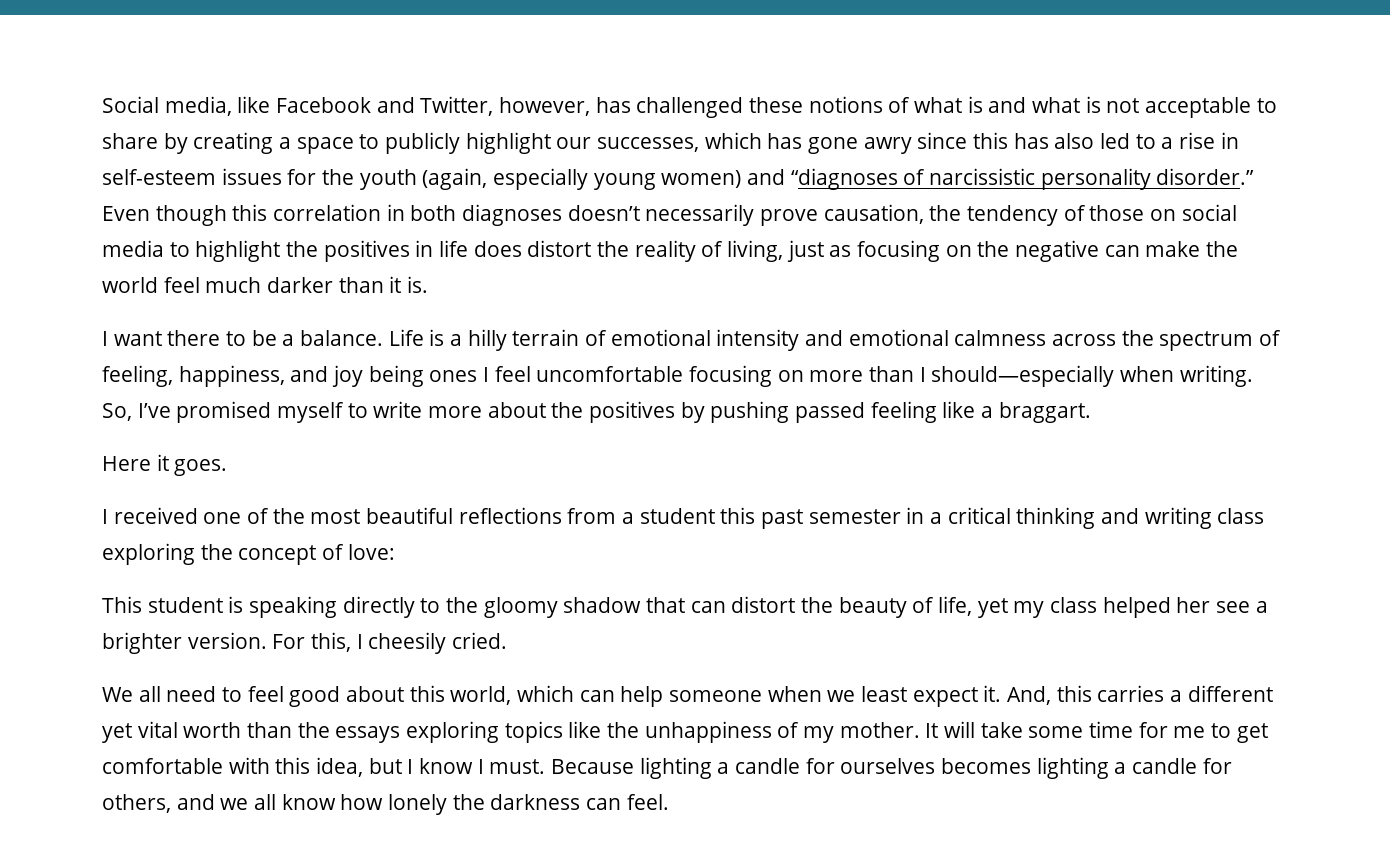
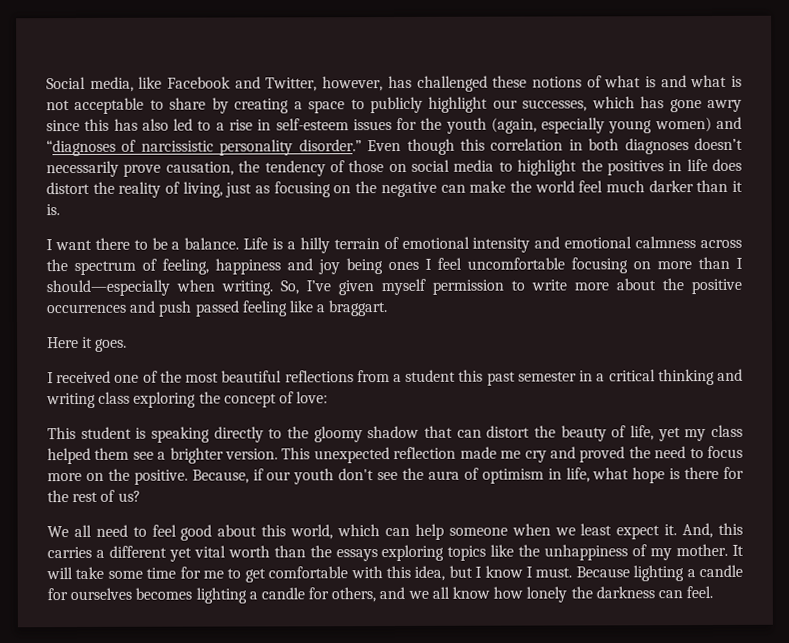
- Life is a hilly terrain of emotional intensity and emotional calmness across the spectrum of feeling, happiness, and joy being ones I feel uncomfortable focusing on more than I should—especially when writing.
+ Life is a hilly terrain of emotional intensity and emotional calmness across the spectrum of feeling, happiness and joy being ones I feel uncomfortable focusing on more than I should—especially when writing.
- So, I’ve promised myself to write more about the positives by pushing passed feeling like a braggart.
+ So, I’ve given myself permission to write more about the positive occurrences and push passed feeling like a braggart.
- This student is speaking directly to the gloomy shadow that can distort the beauty of life, yet my class helped her see a brighter version.
+ This student is speaking directly to the gloomy shadow that can distort the beauty of life, yet my class helped them see a brighter version.
- For this, I cheesily cried.
+ This unexpected reflection made me cry and proved the need to focus more on the positive. Because, if our youth don't see the aura of optimism in life, what hope is there for the rest of us?

